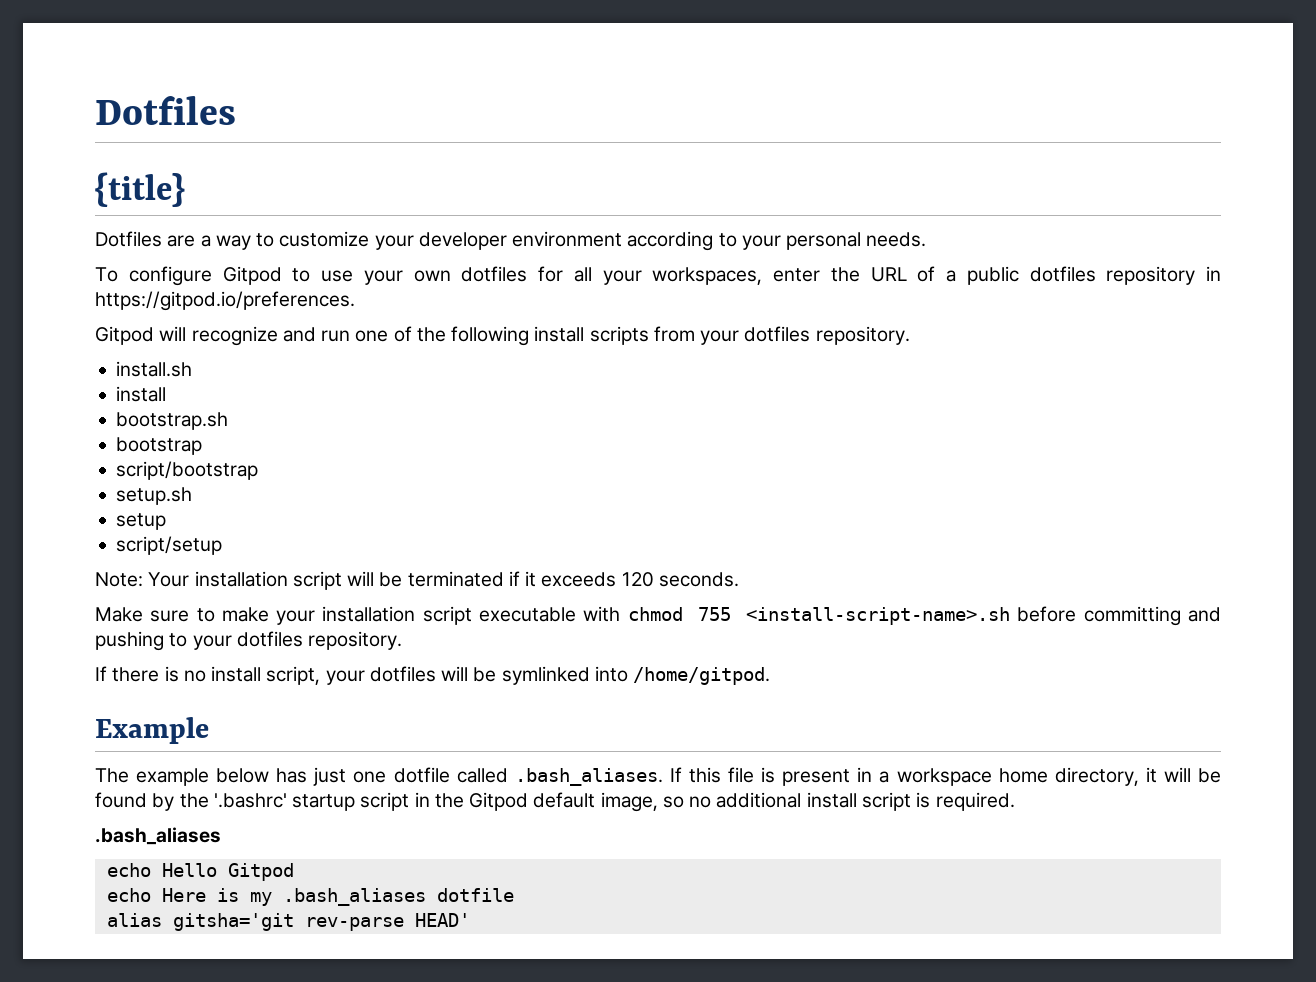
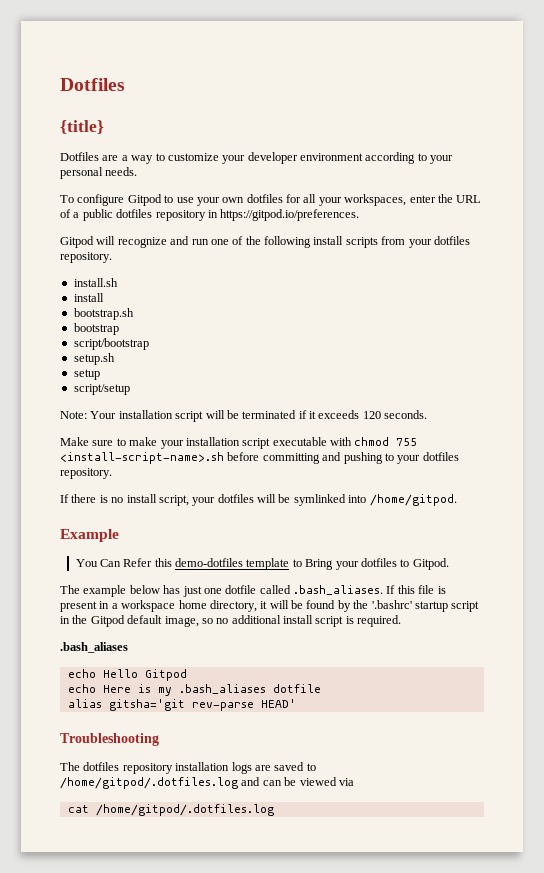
+ You Can Refer this demo-dotfiles template to Bring your dotfiles to Gitpod.
+ Troubleshooting
+ The dotfiles repository installation logs are saved to /home/gitpod/.dotfiles.log and can be viewed via
+ cat /home/gitpod/.dotfiles.log

